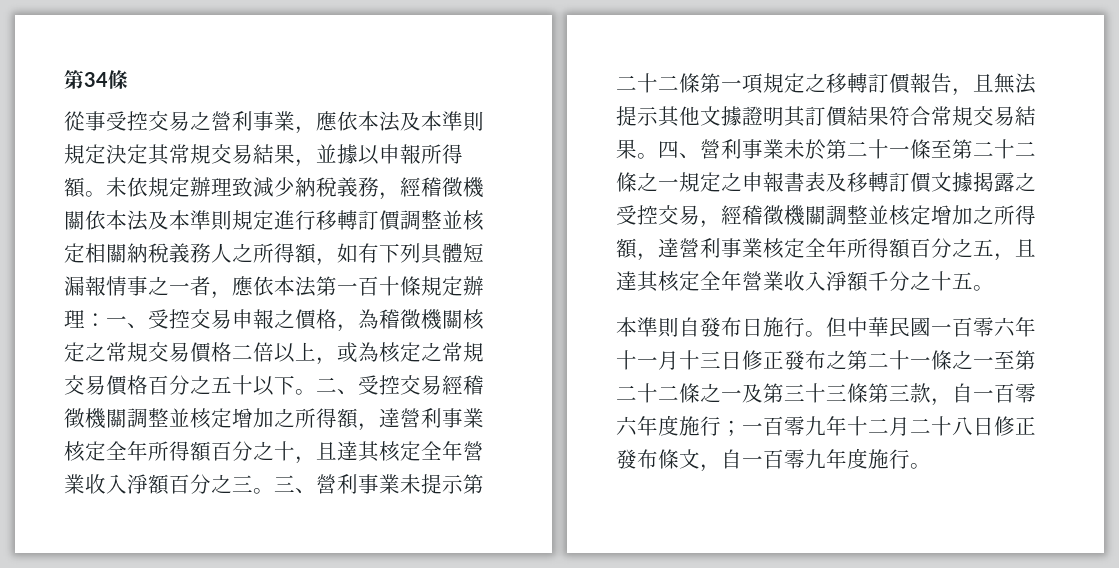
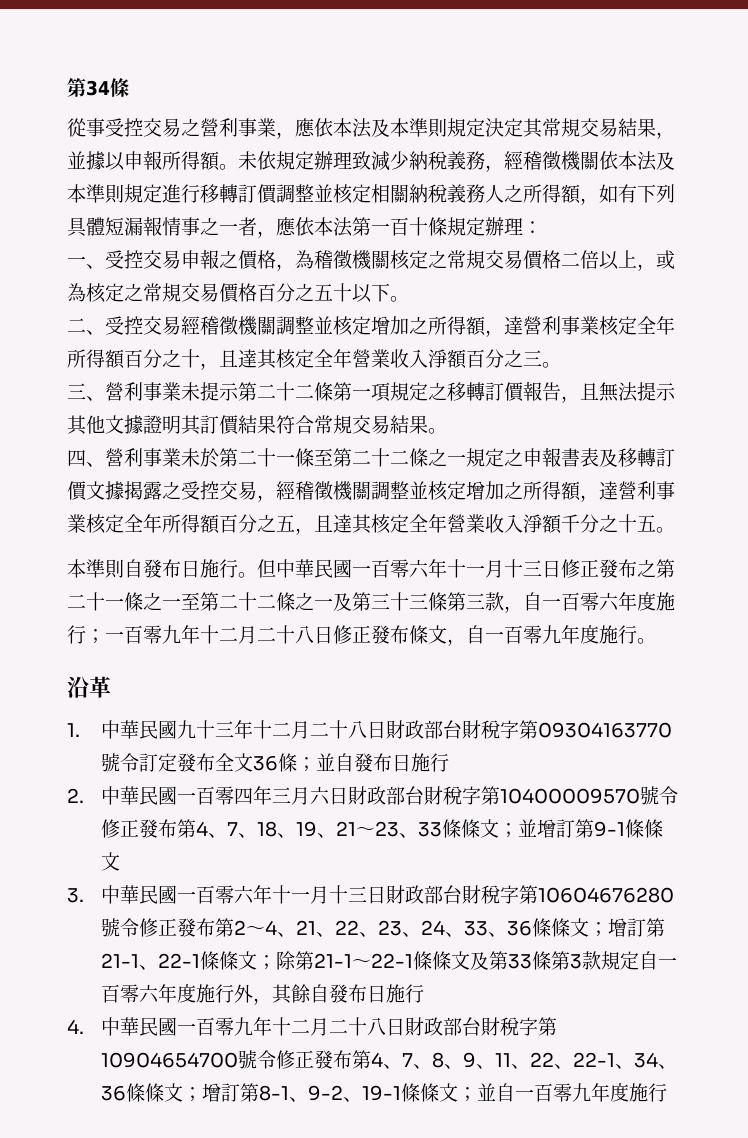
- 未依規定辦理致減少納稅義務，經稽徵機關依本法及本準則規定進行移轉訂價調整並核定相關納稅義務人之所得額，如有下列具體短漏報情事之一者，應依本法第一百十條規定辦理：一、受控交易申報之價格，為稽徵機關核定之常規交易價格二倍以上，或為核定之常規交易價格百分之五十以下。二、受控交易經稽徵機關調整並核定增加之所得額，達營利事業核定全年所得額百分之十，且達其核定全年營業收入淨額百分之三。三、營利事業未提示第二十二條第一項規定之移轉訂價報告，且無法提示其他文據證明其訂價結果符合常規交易結果。四、營利事業未於第二十一條至第二十二條之一規定之申報書表及移轉訂價文據揭露之受控交易，經稽徵機關調整並核定增加之所得額，達營利事業核定全年所得額百分之五，且達其核定全年營業收入淨額千分之十五。
+ 未依規定辦理致減少納稅義務，經稽徵機關依本法及本準則規定進行移轉訂價調整並核定相關納稅義務人之所得額，如有下列具體短漏報情事之一者，應依本法第一百十條規定辦理：
+ 一、受控交易申報之價格，為稽徵機關核定之常規交易價格二倍以上，或為核定之常規交易價格百分之五十以下。
+ 二、受控交易經稽徵機關調整並核定增加之所得額，達營利事業核定全年所得額百分之十，且達其核定全年營業收入淨額百分之三。
+ 三、營利事業未提示第二十二條第一項規定之移轉訂價報告，且無法提示其他文據證明其訂價結果符合常規交易結果。
+ 四、營利事業未於第二十一條至第二十二條之一規定之申報書表及移轉訂價文據揭露之受控交易，經稽徵機關調整並核定增加之所得額，達營利事業核定全年所得額百分之五，且達其核定全年營業收入淨額千分之十五。
+ 沿革
+ 1.中華民國九十三年十二月二十八日財政部台財稅字第09304163770號令訂定發布全文36條；並自發布日施行
+ 2.中華民國一百零四年三月六日財政部台財稅字第10400009570號令修正發布第4、7、18、19、21～23、33條條文；並增訂第9-1條條文
+ 3.中華民國一百零六年十一月十三日財政部台財稅字第10604676280號令修正發布第2～4、21、22、23、24、33、36條條文；增訂第21-1、22-1條條文；除第21-1～22-1條條文及第33條第3款規定自一百零六年度施行外，其餘自發布日施行
+ 4.中華民國一百零九年十二月二十八日財政部台財稅字第10904654700號令修正發布第4、7、8、9、11、22、22-1、34、36條條文；增訂第8-1、9-2、19-1條條文；並自一百零九年度施行

